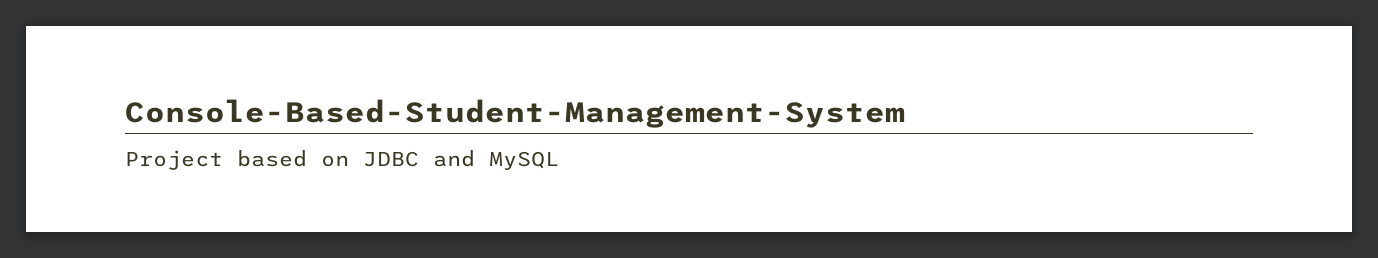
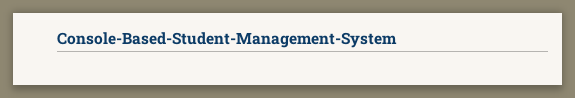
- Project based on JDBC and MySQL

